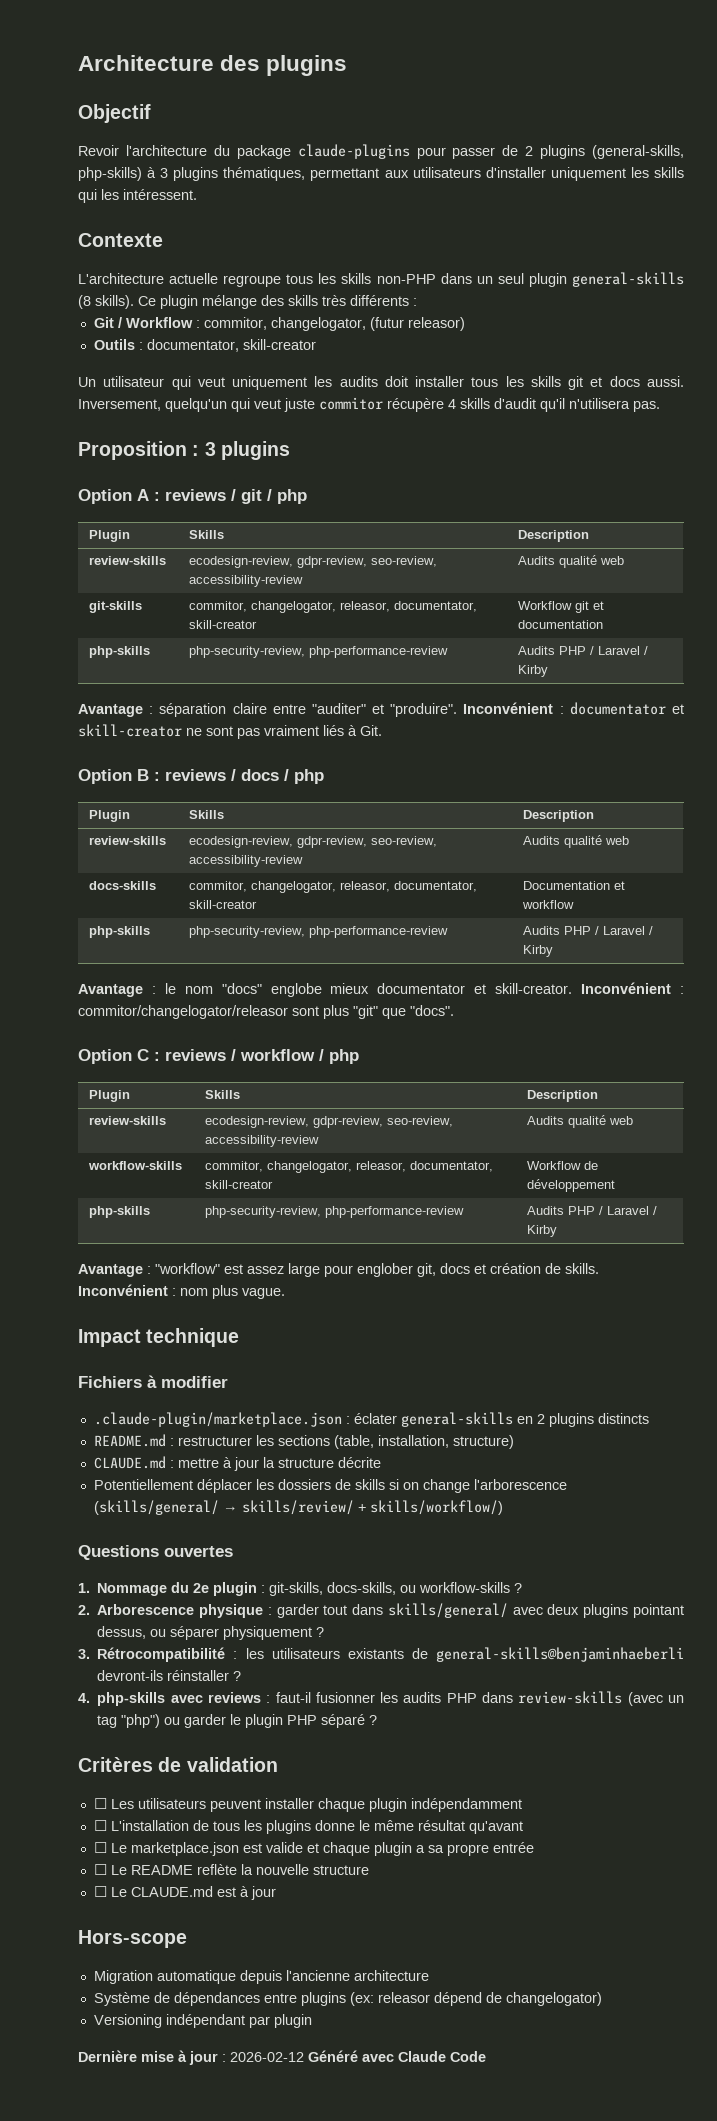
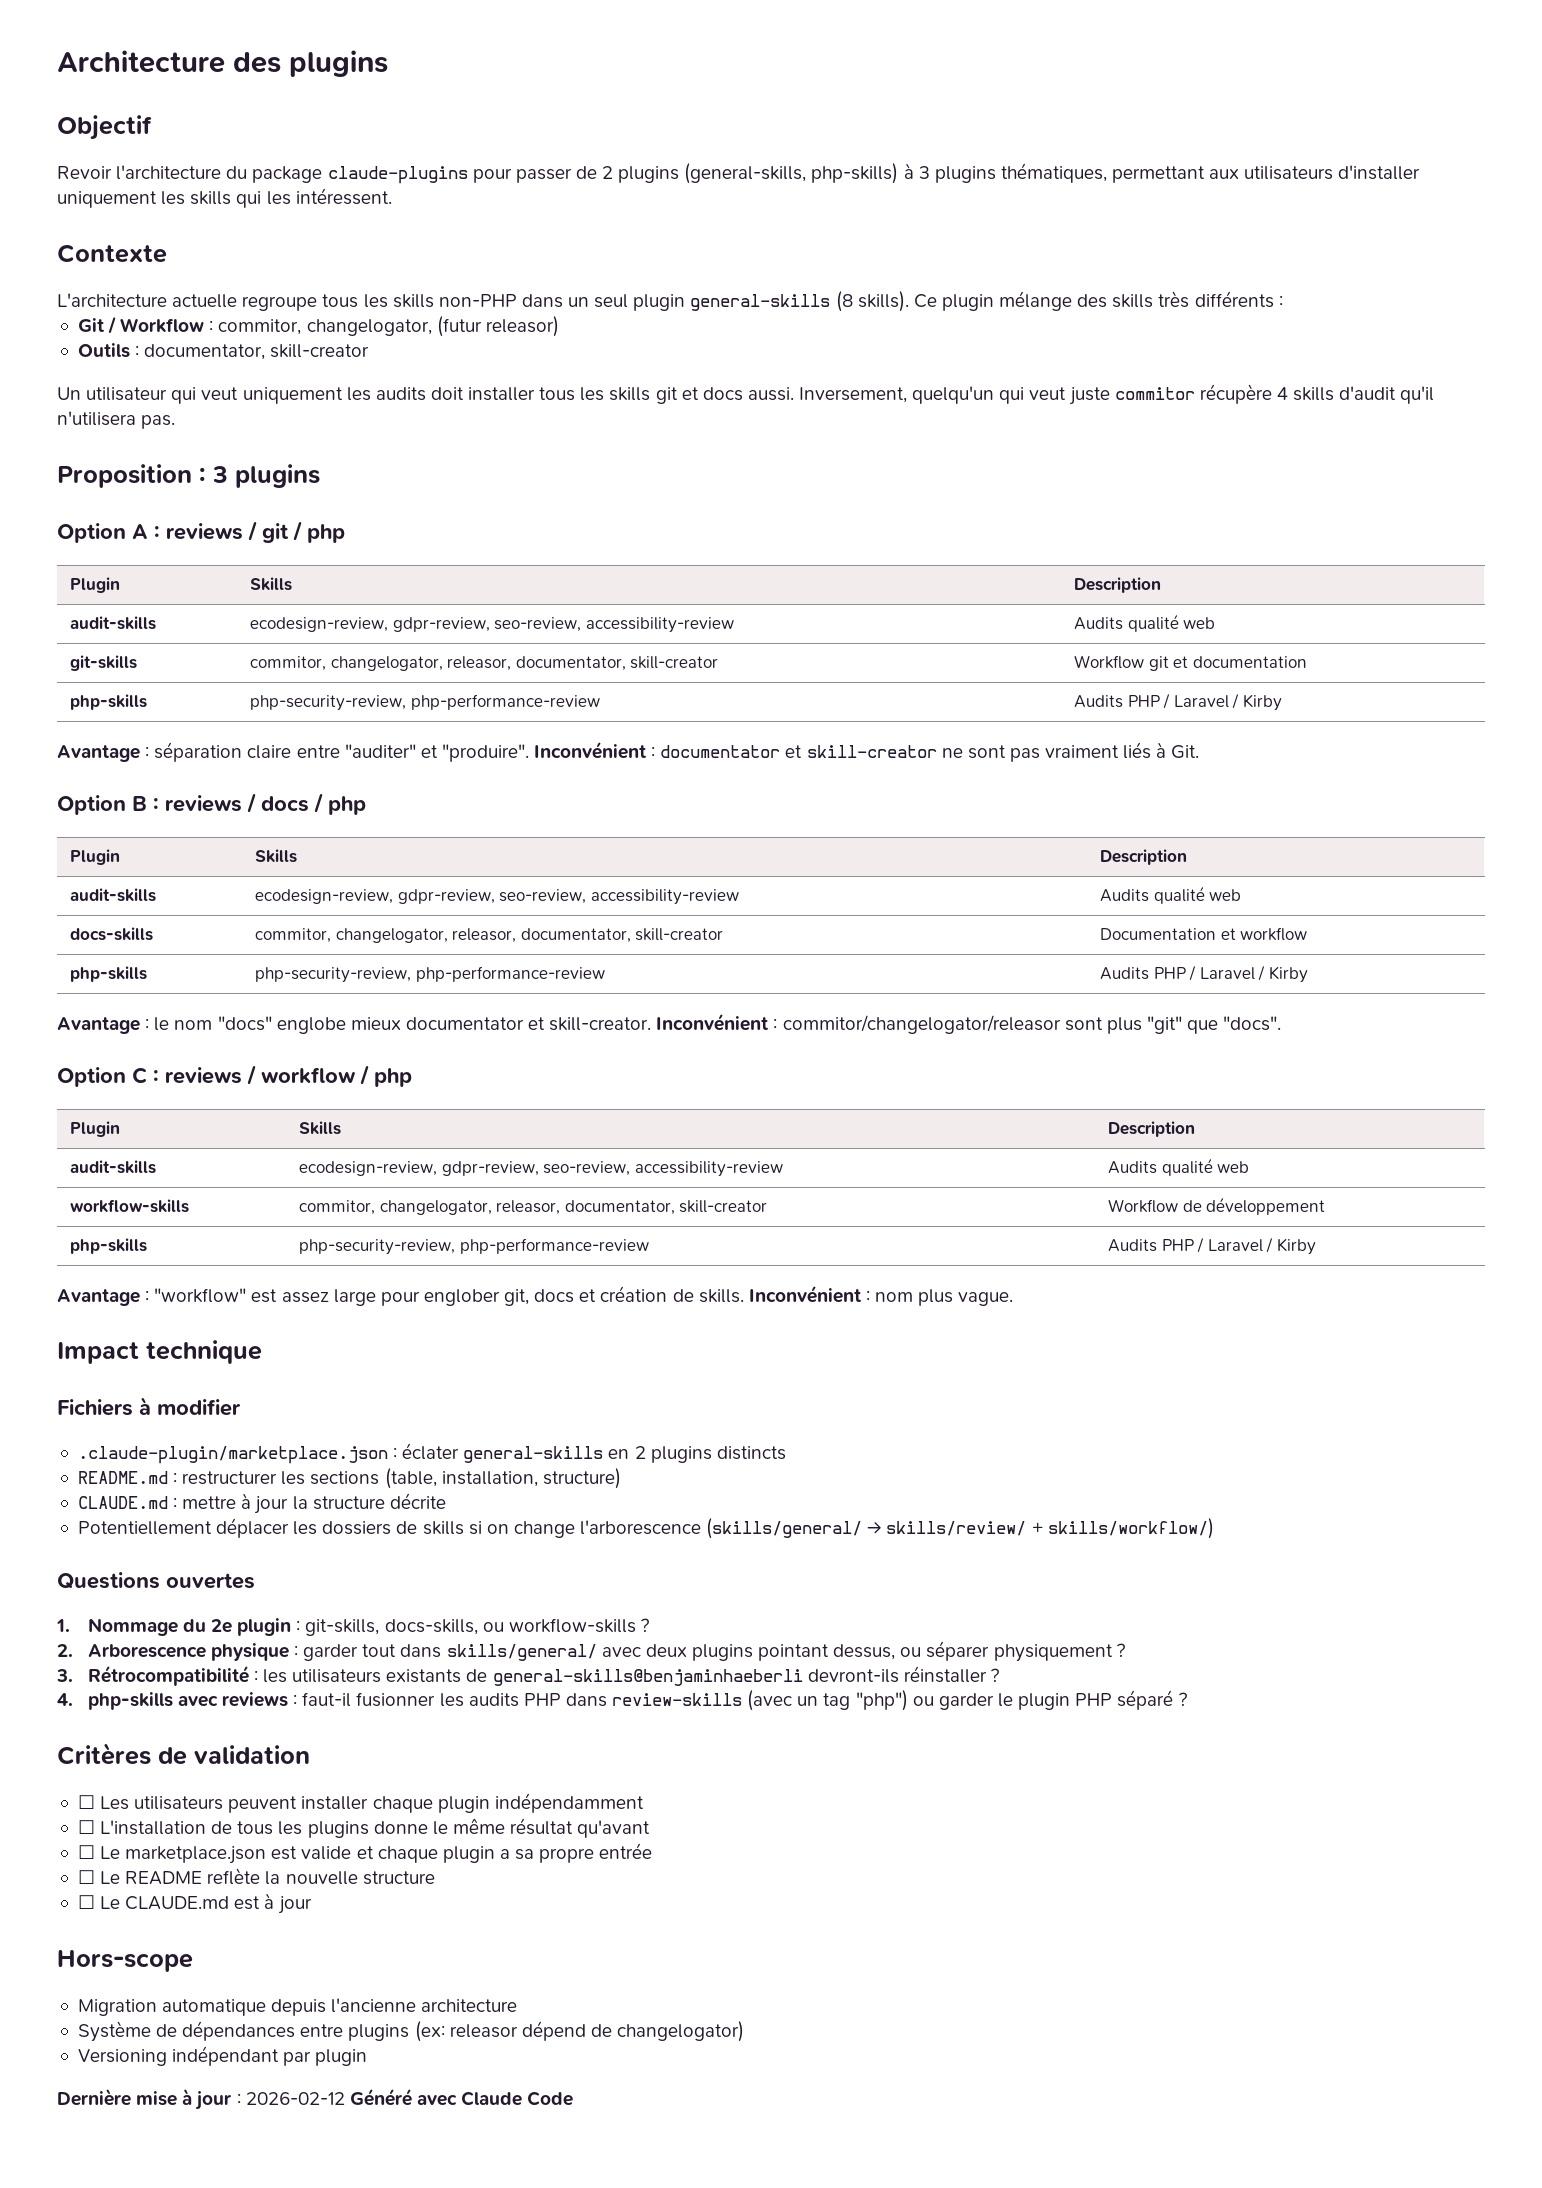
  Option A : reviews / git / php
  Plugin | Skills | Description
- review-skills | ecodesign-review, gdpr-review, seo-review, accessibility-review | Audits qualité web
+ audit-skills | ecodesign-review, gdpr-review, seo-review, accessibility-review | Audits qualité web
  Option B : reviews / docs / php
  Plugin | Skills | Description
- review-skills | ecodesign-review, gdpr-review, seo-review, accessibility-review | Audits qualité web
+ audit-skills | ecodesign-review, gdpr-review, seo-review, accessibility-review | Audits qualité web
  Option C : reviews / workflow / php
  Plugin | Skills | Description
- review-skills | ecodesign-review, gdpr-review, seo-review, accessibility-review | Audits qualité web
+ audit-skills | ecodesign-review, gdpr-review, seo-review, accessibility-review | Audits qualité web

